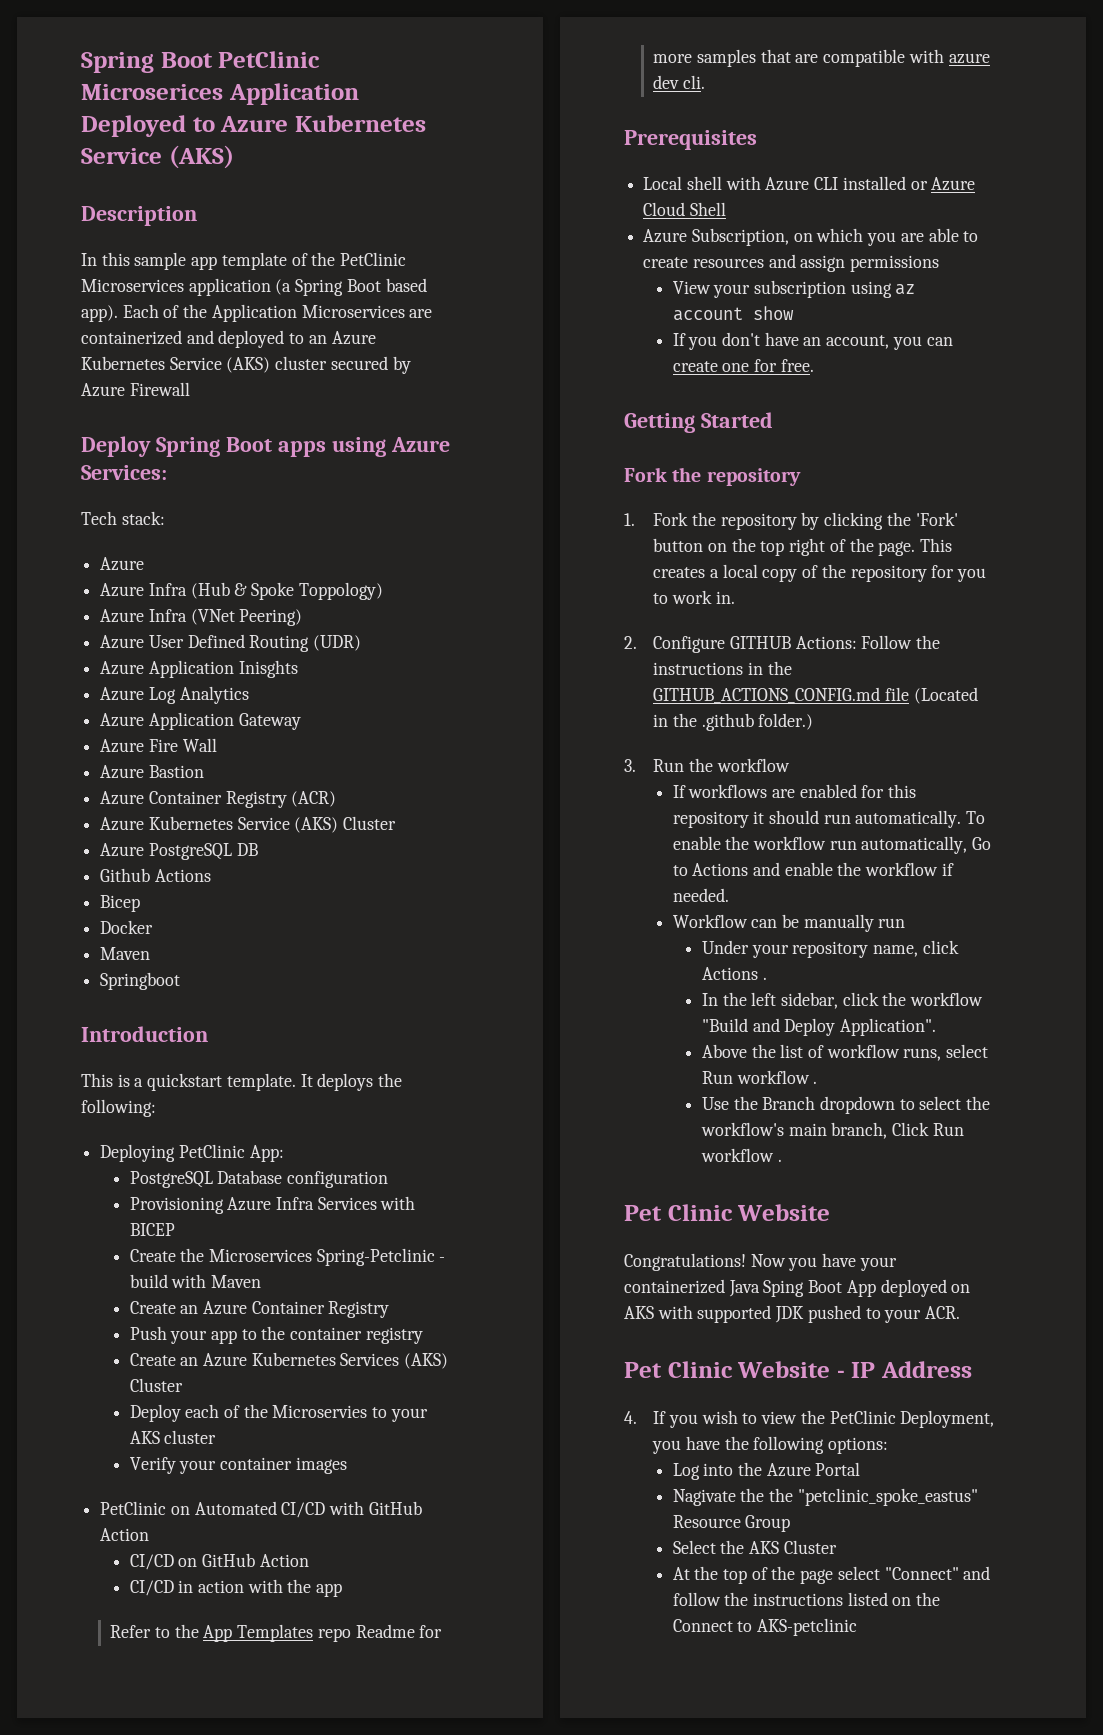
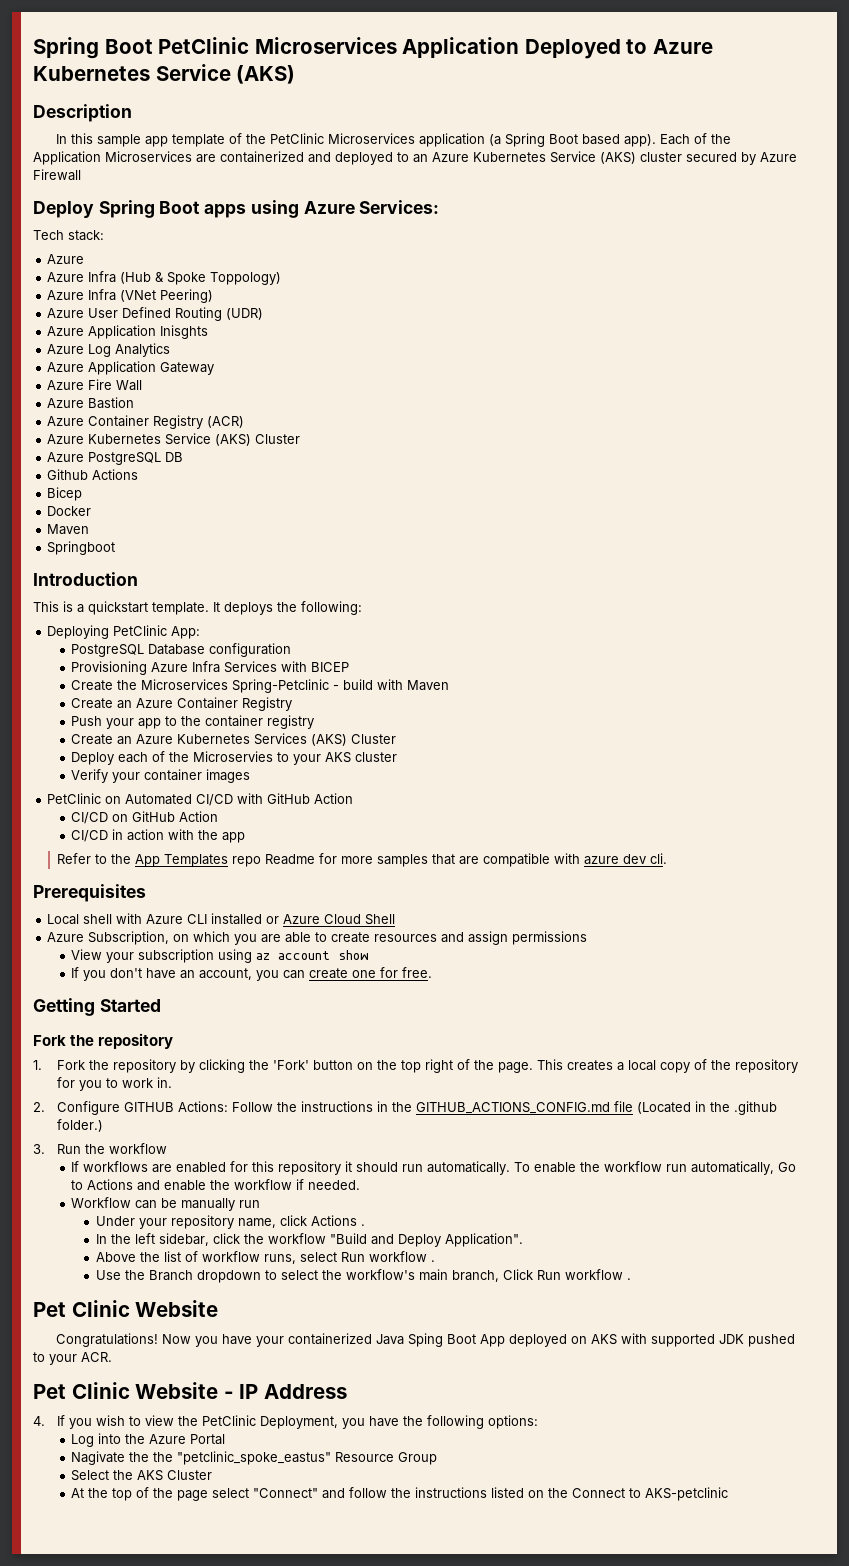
- Spring Boot PetClinic Microserices Application Deployed to Azure Kubernetes Service (AKS)
+ Spring Boot PetClinic Microservices Application Deployed to Azure Kubernetes Service (AKS)

